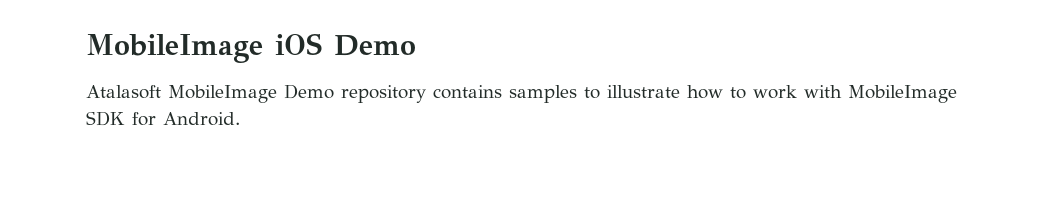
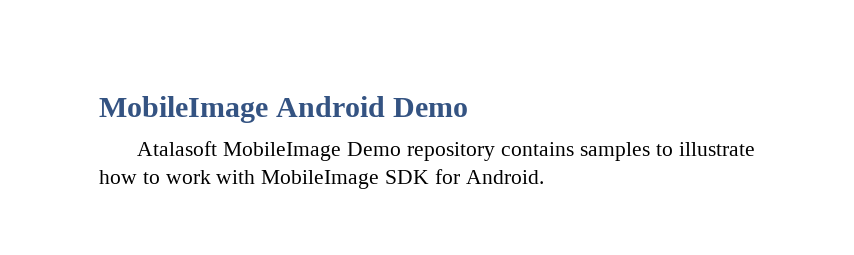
- MobileImage iOS Demo
+ MobileImage Android Demo

